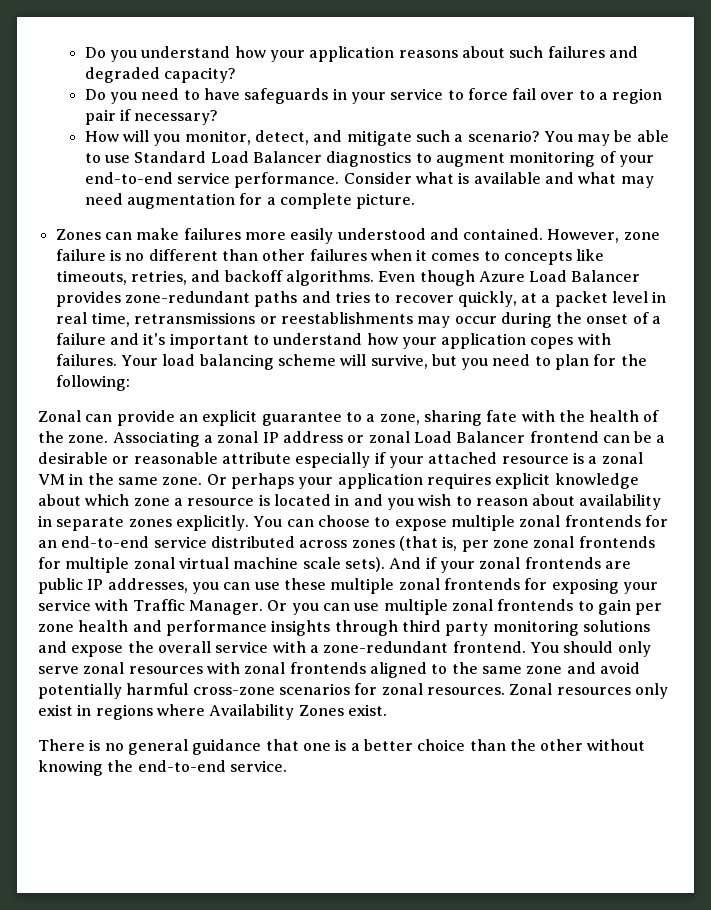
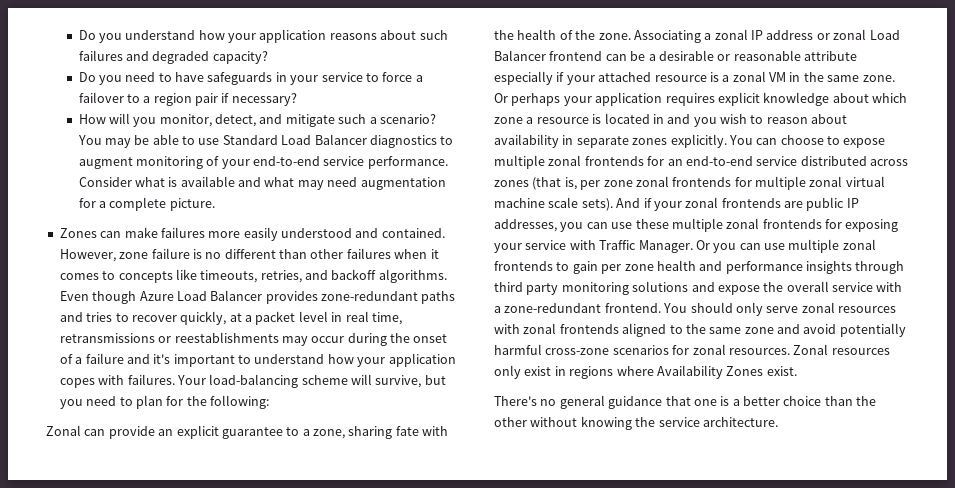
- Do you need to have safeguards in your service to force fail over to a region pair if necessary?
+ Do you need to have safeguards in your service to force a failover to a region pair if necessary?
- Your load balancing scheme will survive, but you need to plan for the following:
+ Your load-balancing scheme will survive, but you need to plan for the following:
- There is no general guidance that one is a better choice than the other without knowing the end-to-end service.
+ There's no general guidance that one is a better choice than the other without knowing the service architecture.

